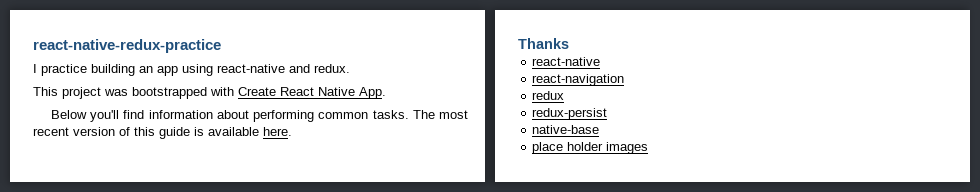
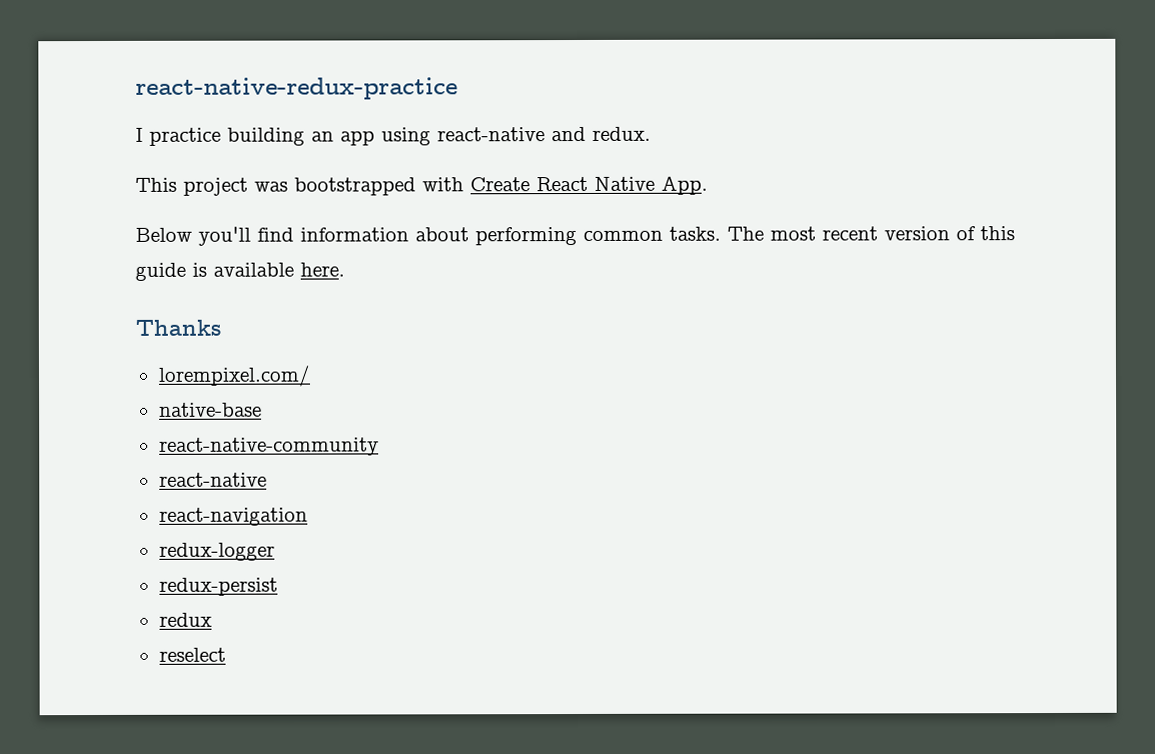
+ lorempixel.com/
+ native-base
+ react-native-community
- redux
+ redux-logger
- native-base
- place holder images
+ redux
+ reselect

